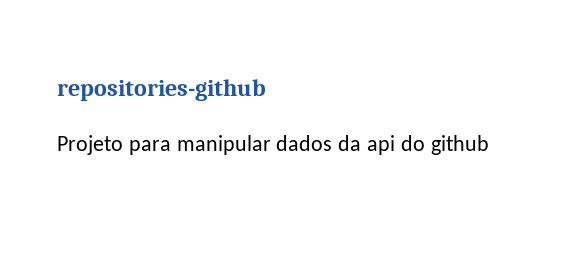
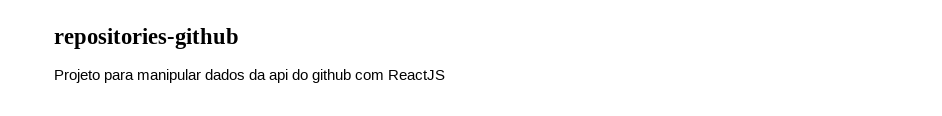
- Projeto para manipular dados da api do github
+ Projeto para manipular dados da api do github com ReactJS

